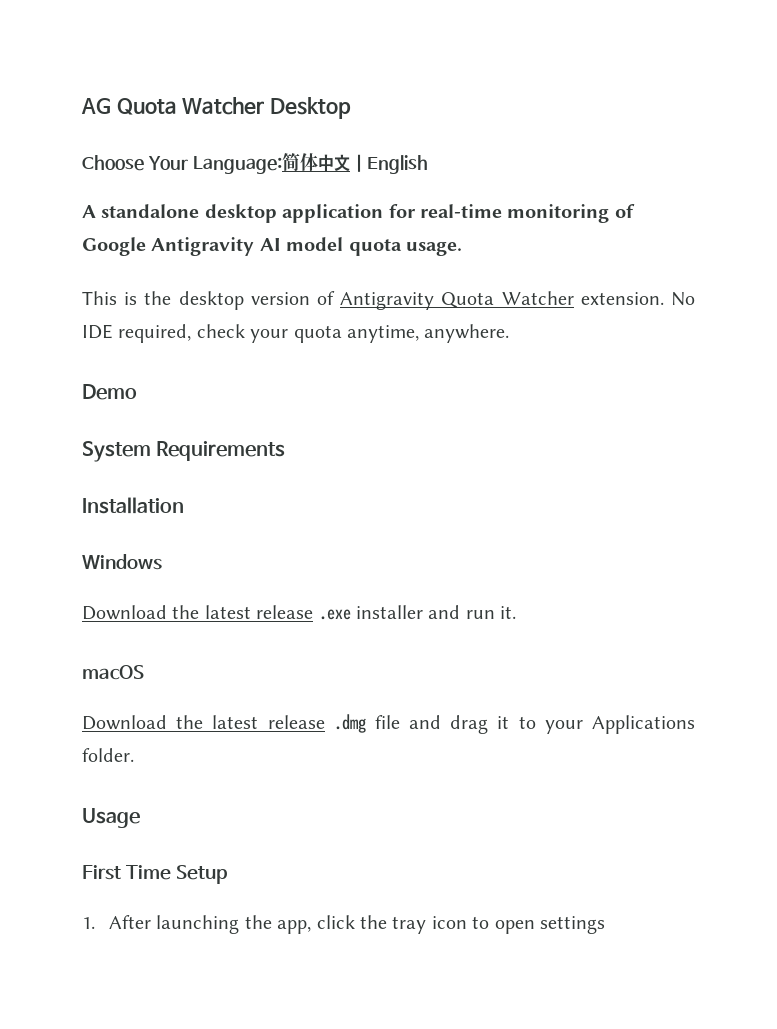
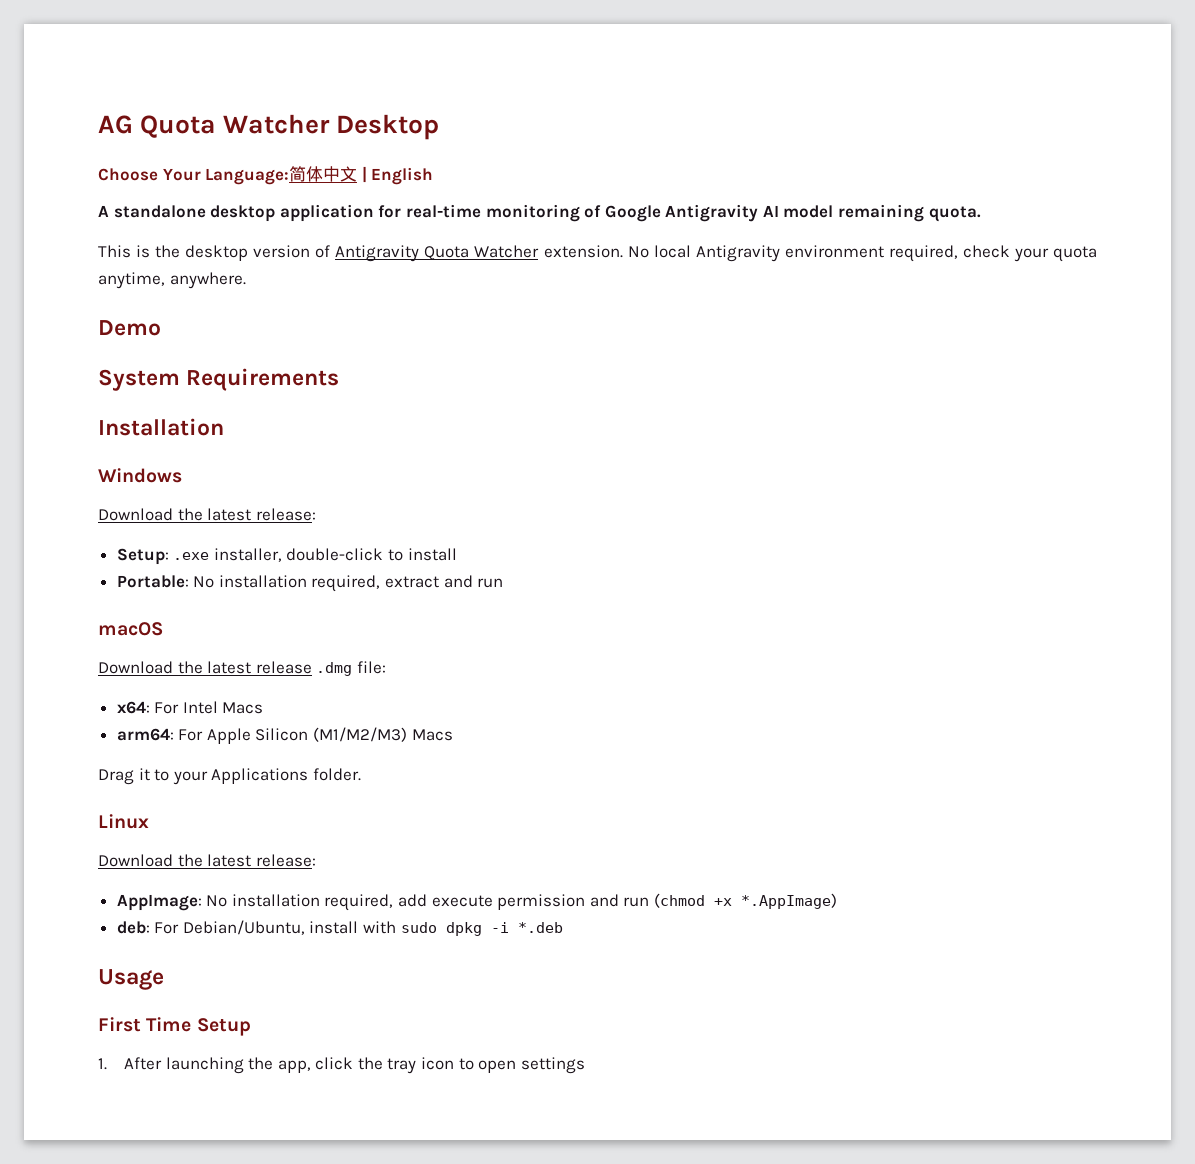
- A standalone desktop application for real-time monitoring of Google Antigravity AI model quota usage.
+ A standalone desktop application for real-time monitoring of Google Antigravity AI model remaining quota.
- No IDE required, check your quota anytime, anywhere.
+ No local Antigravity environment required, check your quota anytime, anywhere.
  Windows
- Download the latest release .exe installer and run it.
+ Download the latest release:
+ Setup: .exe installer, double-click to install
+ Portable: No installation required, extract and run
- Download the latest release .dmg file and drag it to your Applications folder.
+ Download the latest release .dmg file:
+ x64: For Intel Macs
+ arm64: For Apple Silicon (M1/M2/M3) Macs
+ Drag it to your Applications folder.
+ Linux
+ Download the latest release:
+ AppImage: No installation required, add execute permission and run (chmod +x *.AppImage)
+ deb: For Debian/Ubuntu, install with sudo dpkg -i *.deb

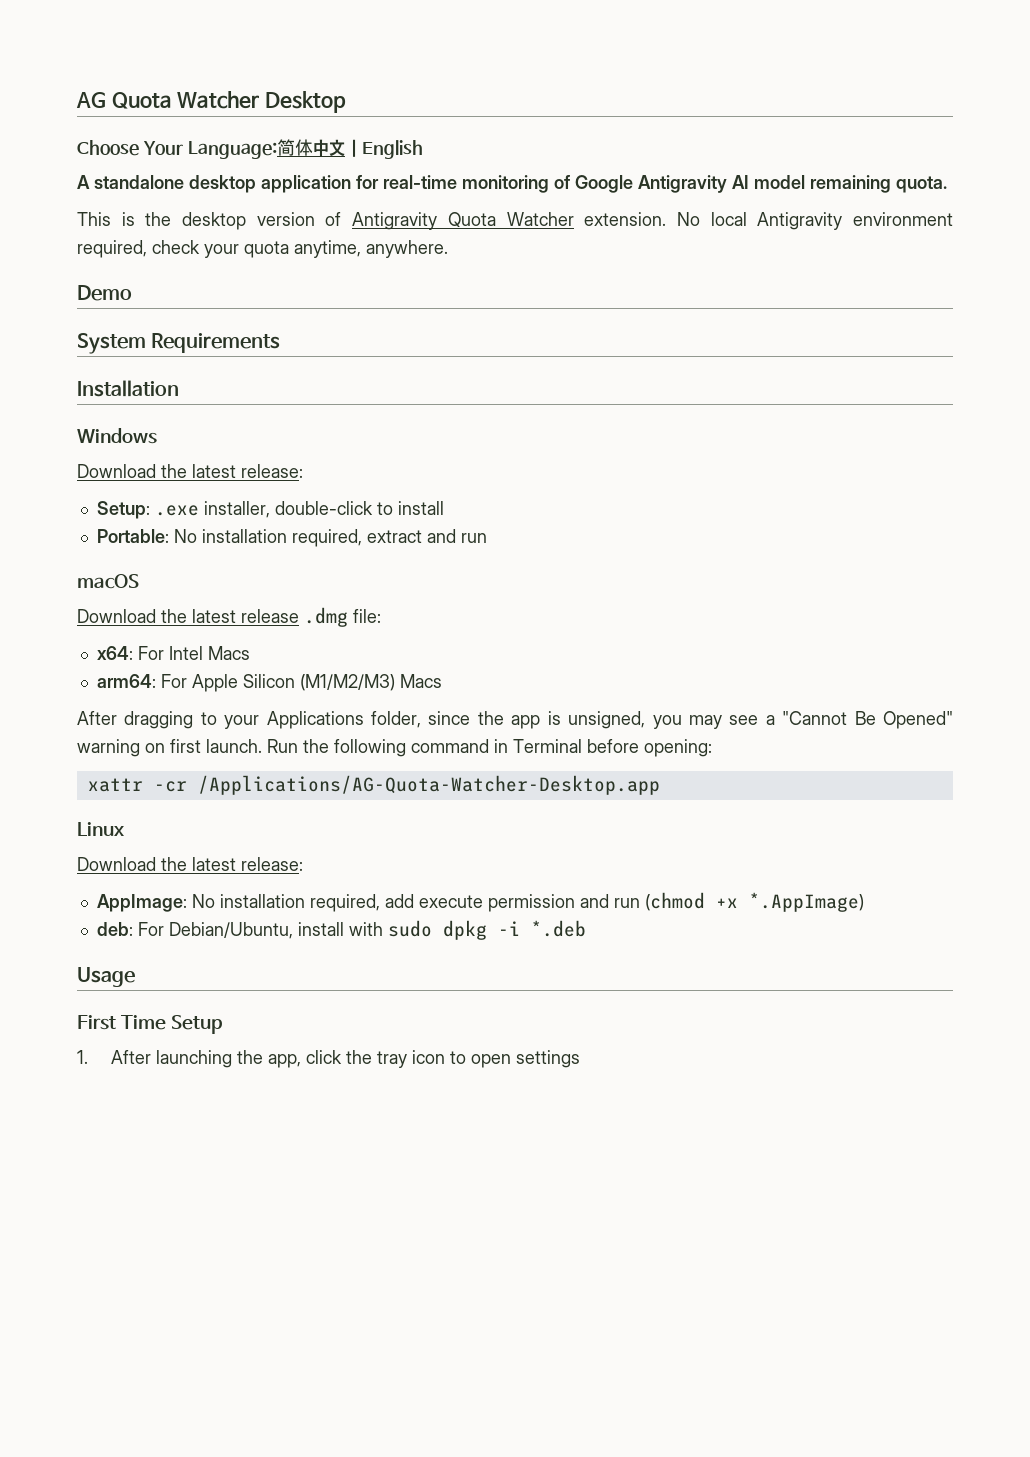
- Drag it to your Applications folder.
+ After dragging to your Applications folder, since the app is unsigned, you may see a "Cannot Be Opened" warning on first launch. Run the following command in Terminal before opening:
+ xattr -cr /Applications/AG-Quota-Watcher-Desktop.app

